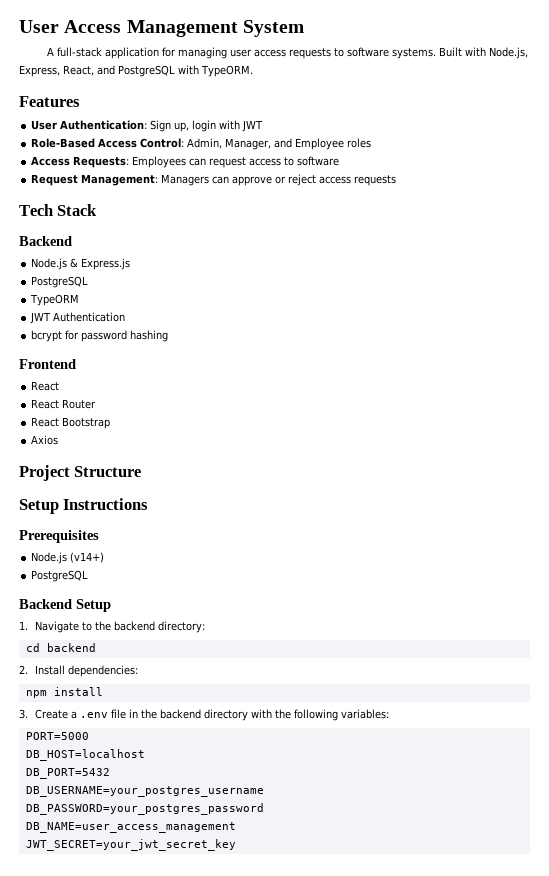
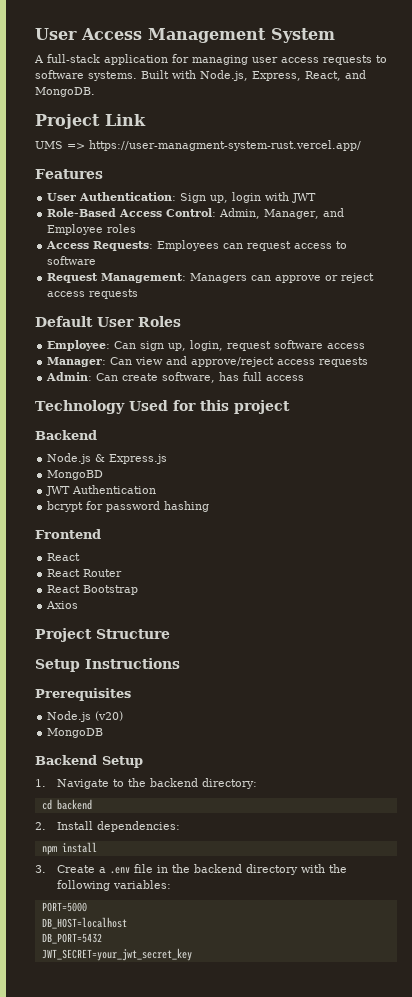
- Built with Node.js, Express, React, and PostgreSQL with TypeORM.
+ Built with Node.js, Express, React, and MongoDB.
+ Project Link
+ UMS => https://user-managment-system-rust.vercel.app/
- Tech Stack
+ Default User Roles
+ Employee: Can sign up, login, request software access
+ Manager: Can view and approve/reject access requests
+ Admin: Can create software, has full access
+ Technology Used for this project
  Node.js & Express.js
- PostgreSQL
- TypeORM
+ MongoBD
- Node.js (v14+)
- PostgreSQL
+ Node.js (v20)
+ MongoDB
- DB_USERNAME=your_postgres_username
- DB_PASSWORD=your_postgres_password
- DB_NAME=user_access_management

